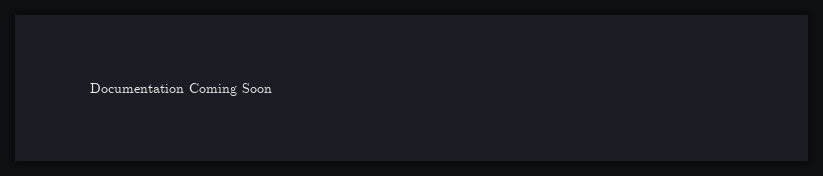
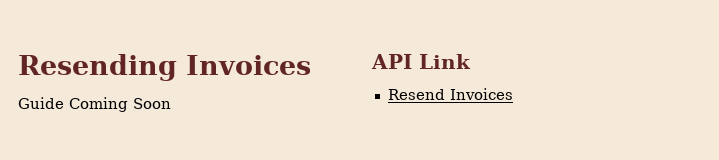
- Documentation Coming Soon
+ Resending Invoices
+ Guide Coming Soon
+ API Link
+ Resend Invoices

